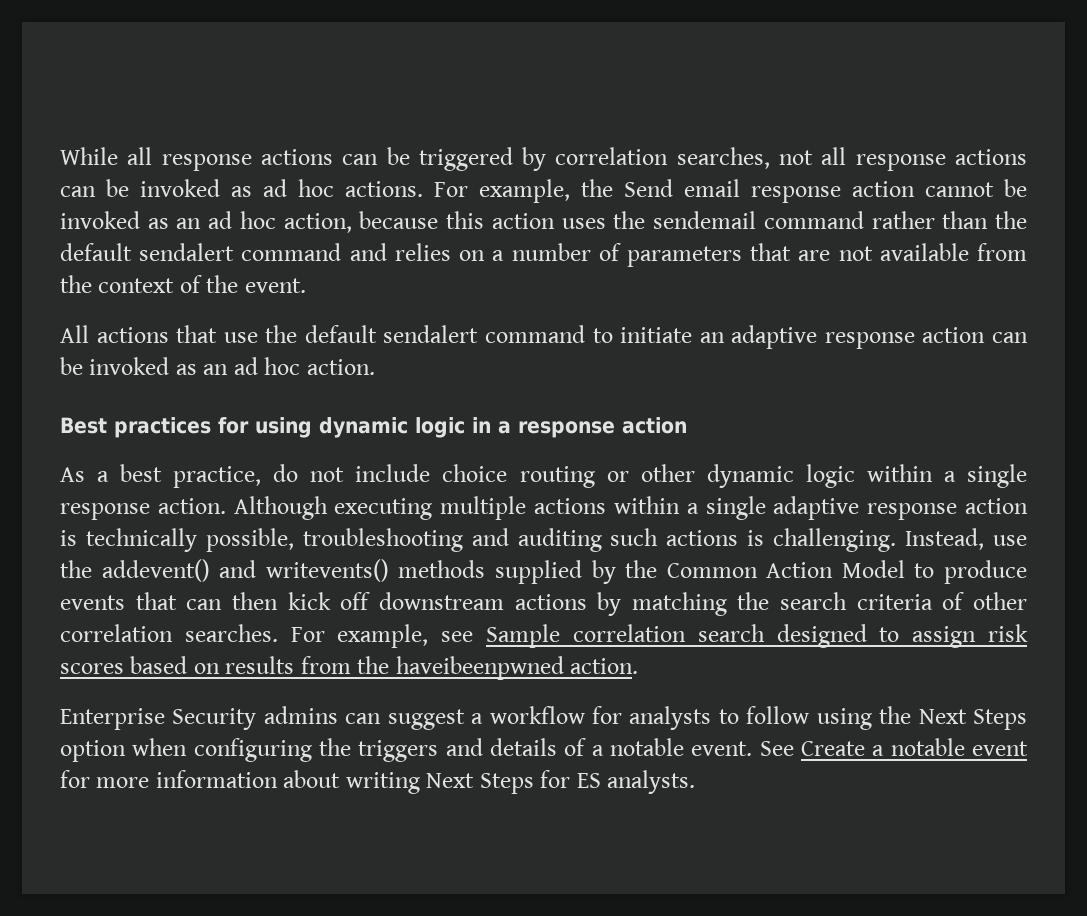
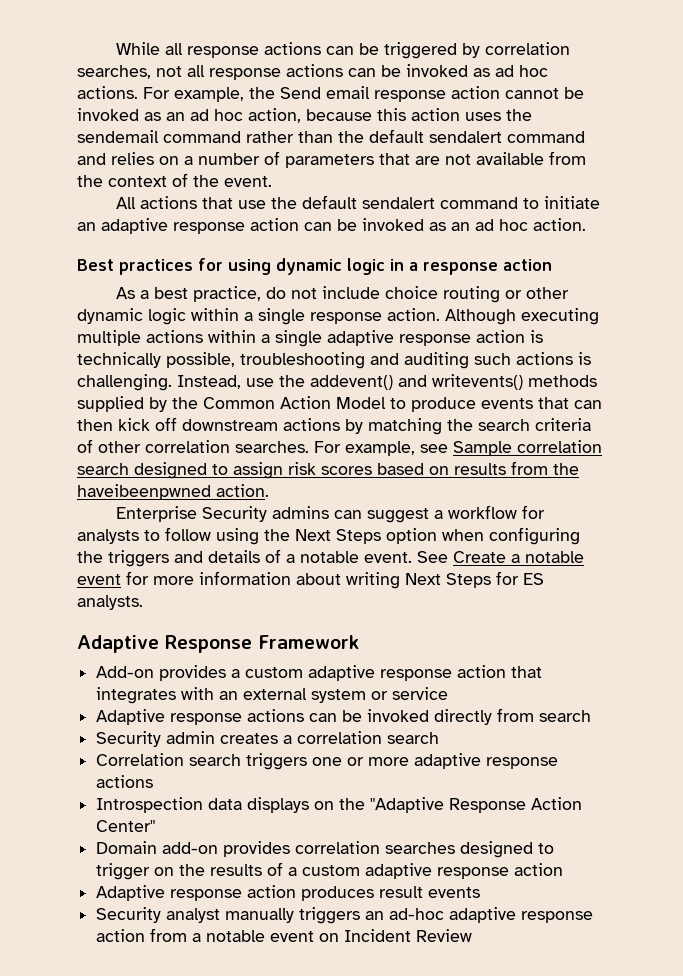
+ Adaptive Response Framework
+ Add-on provides a custom adaptive response action that integrates with an external system or service
+ Adaptive response actions can be invoked directly from search
+ Security admin creates a correlation search
+ Correlation search triggers one or more adaptive response actions
+ Introspection data displays on the "Adaptive Response Action Center"
+ Domain add-on provides correlation searches designed to trigger on the results of a custom adaptive response action
+ Adaptive response action produces result events
+ Security analyst manually triggers an ad-hoc adaptive response action from a notable event on Incident Review

